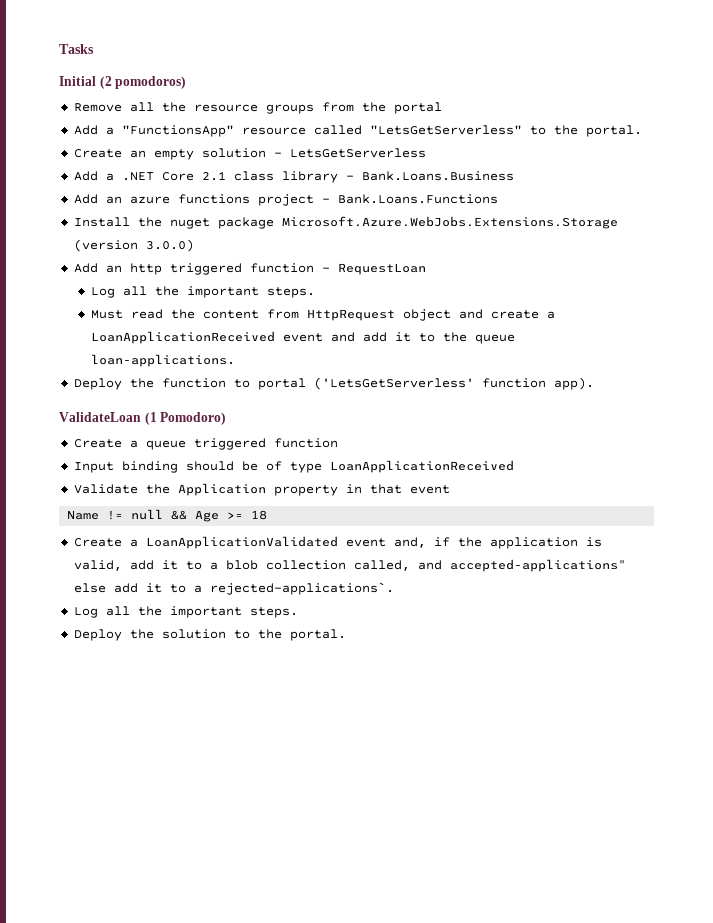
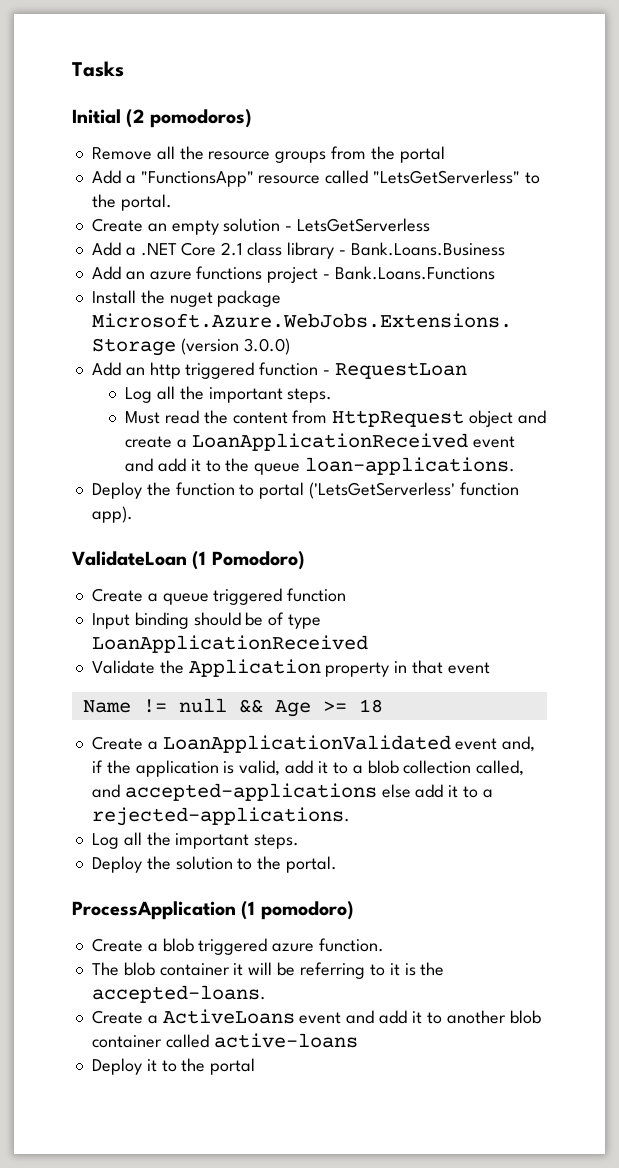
- Create a LoanApplicationValidated event and, if the application is valid, add it to a blob collection called, and accepted-applications" else add it to a rejected-applications`.
+ Create a LoanApplicationValidated event and, if the application is valid, add it to a blob collection called, and accepted-applications else add it to a rejected-applications.
+ ProcessApplication (1 pomodoro)
+ Create a blob triggered azure function.
+ The blob container it will be referring to it is the accepted-loans.
+ Create a ActiveLoans event and add it to another blob container called active-loans
+ Deploy it to the portal

